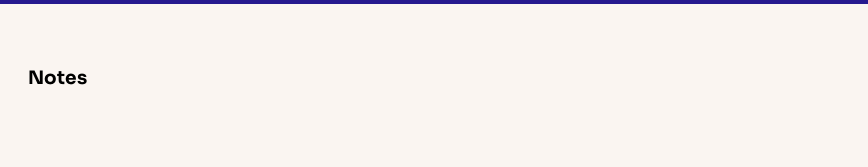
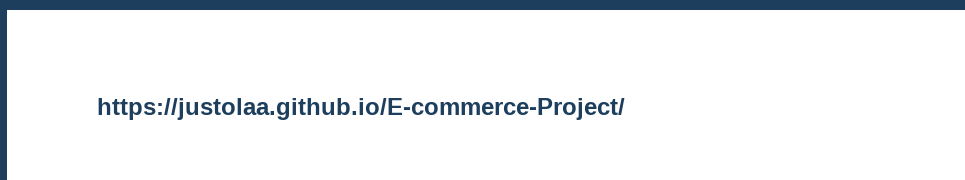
- Notes
+ https://justolaa.github.io/E-commerce-Project/

